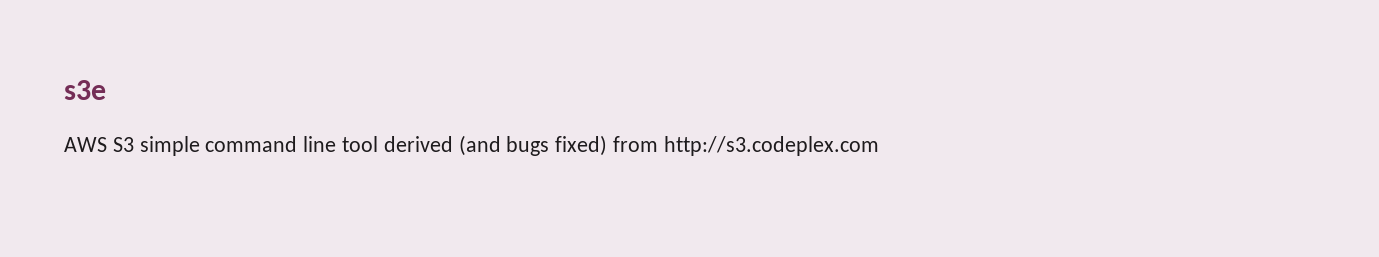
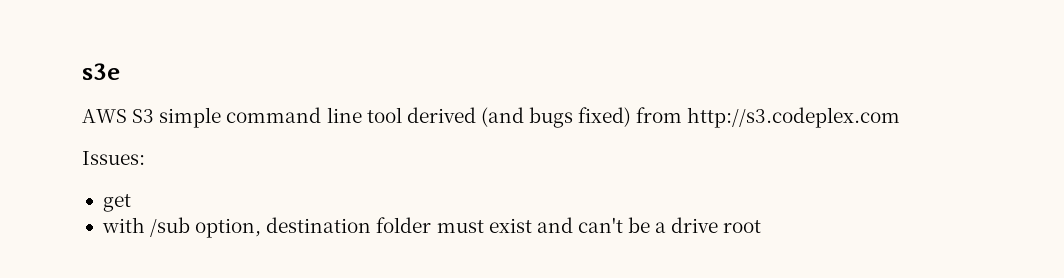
+ Issues:
+ get
+ with /sub option, destination folder must exist and can't be a drive root

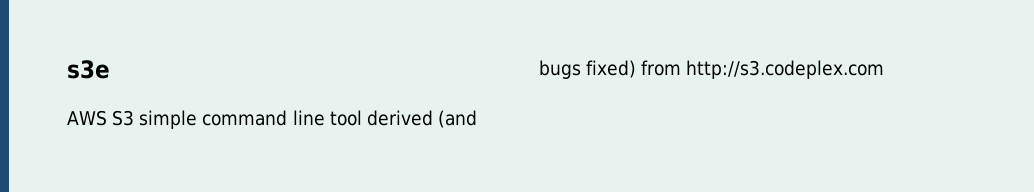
- Issues:
- get
- with /sub option, destination folder must exist and can't be a drive root

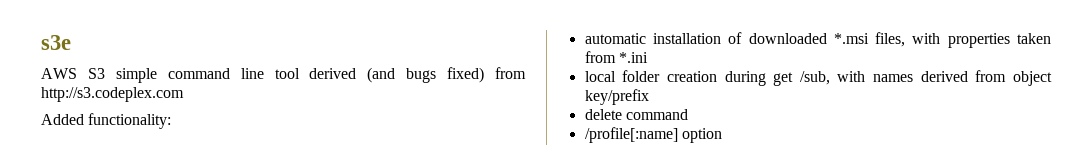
+ Added functionality:
+ automatic installation of downloaded *.msi files, with properties taken from *.ini
+ local folder creation during get /sub, with names derived from object key/prefix
+ delete command
+ /profile[:name] option

